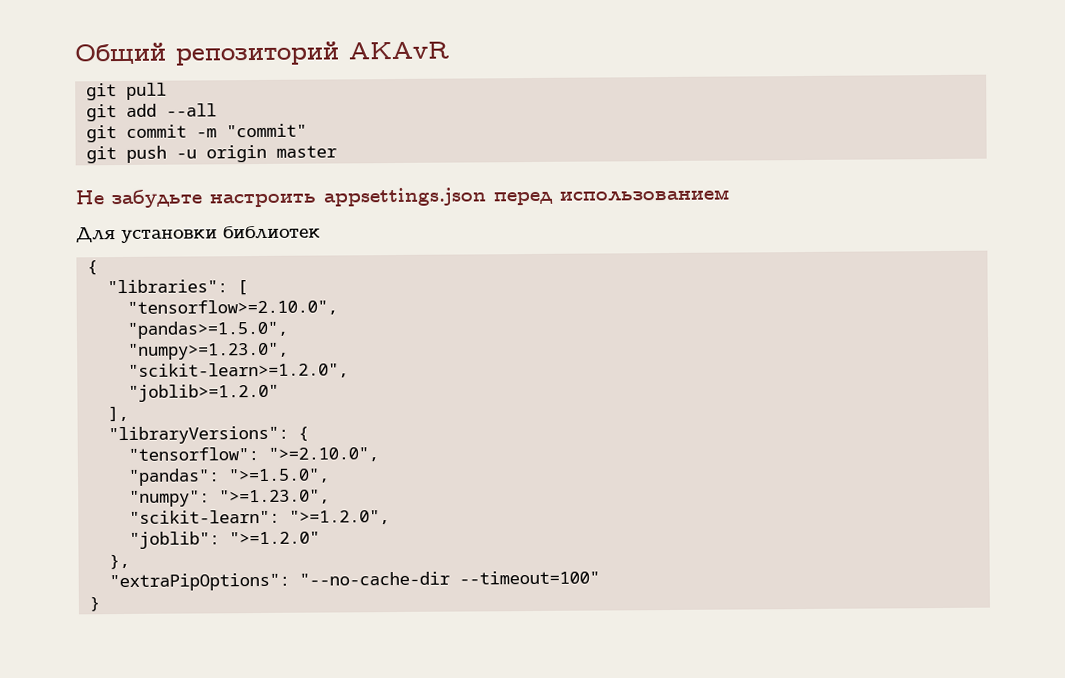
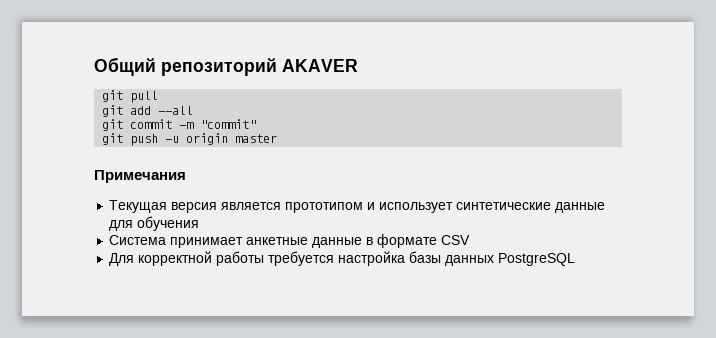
- Общий репозиторий AKAvR
+ Общий репозиторий AKAVER
- Не забудьте настроить appsettings.json перед использованием
- Для установки библиотек
- {
- "libraries": [
- "tensorflow>=2.10.0",
- "pandas>=1.5.0",
- "numpy>=1.23.0",
- "scikit-learn>=1.2.0",
- "joblib>=1.2.0"
- ],
- "libraryVersions": {
- "tensorflow": ">=2.10.0",
- "pandas": ">=1.5.0",
- "numpy": ">=1.23.0",
- "scikit-learn": ">=1.2.0",
- "joblib": ">=1.2.0"
- },
- "extraPipOptions": "--no-cache-dir --timeout=100"
- }
+ Примечания
+ Текущая версия является прототипом и использует синтетические данные для обучения
+ Система принимает анкетные данные в формате CSV
+ Для корректной работы требуется настройка базы данных PostgreSQL

